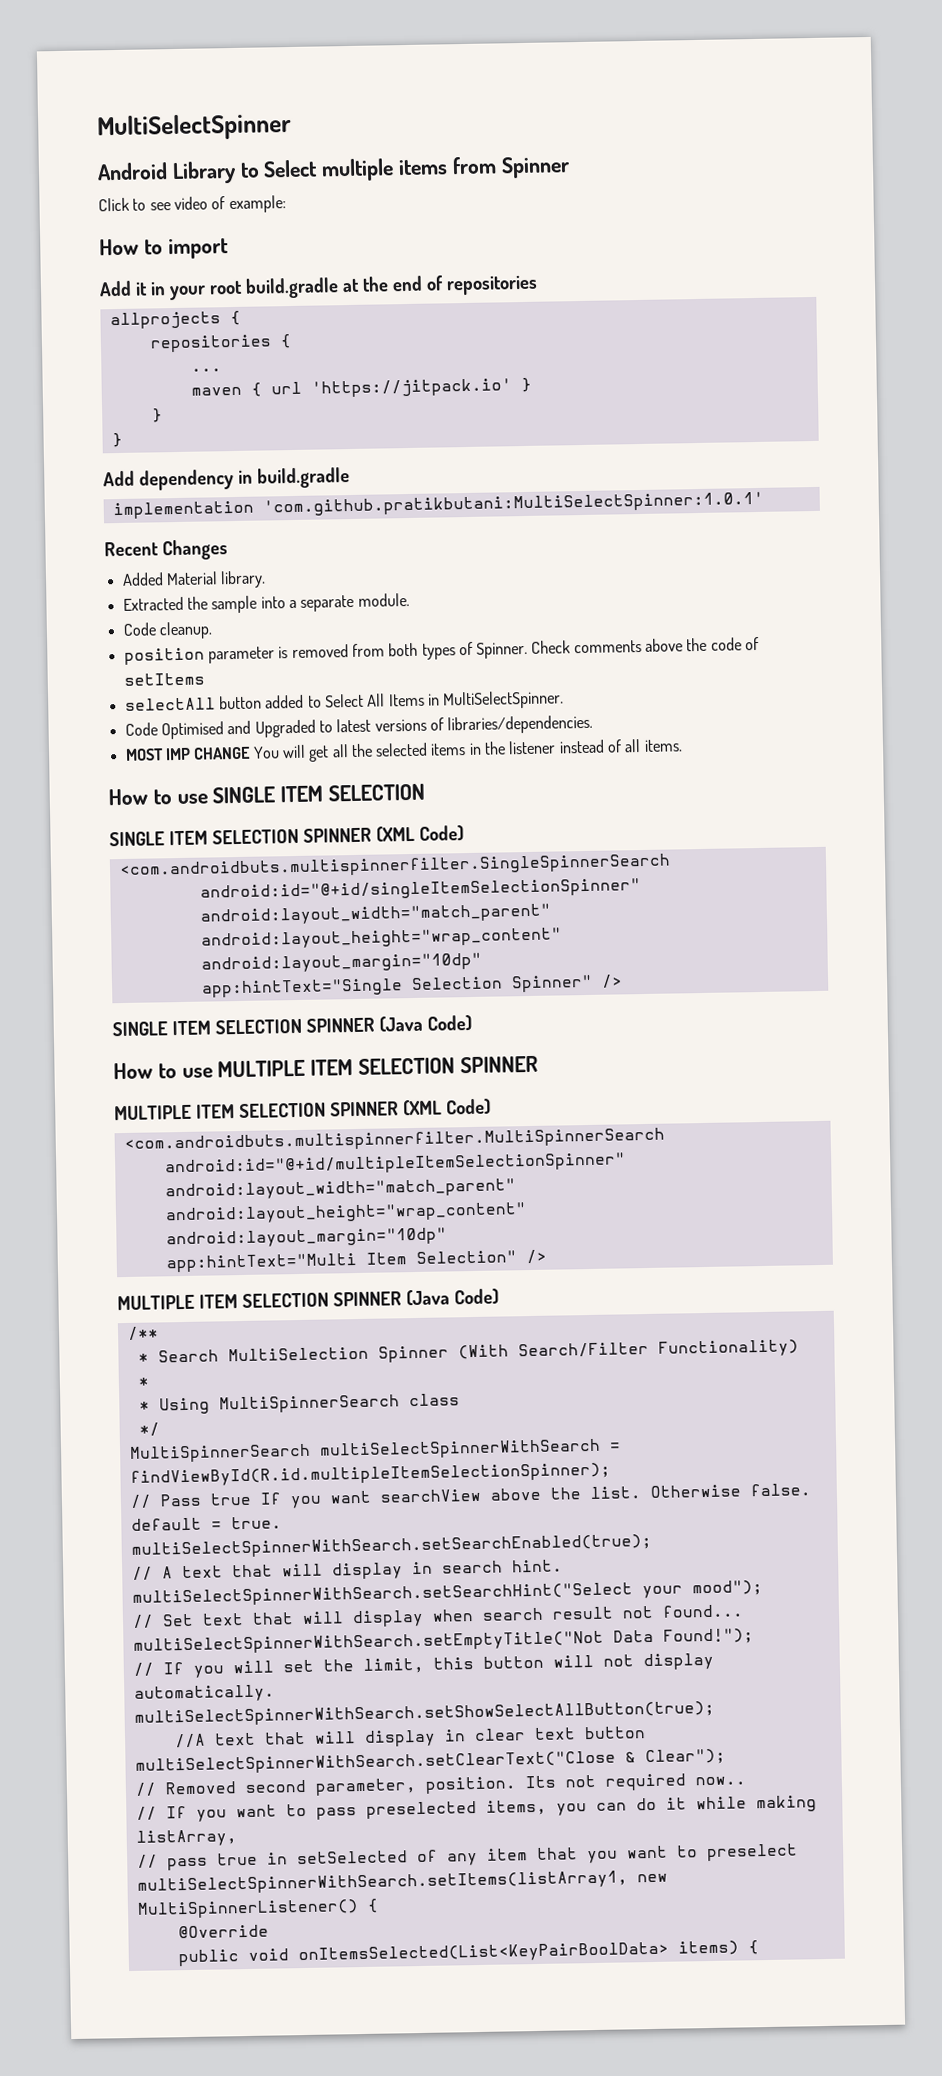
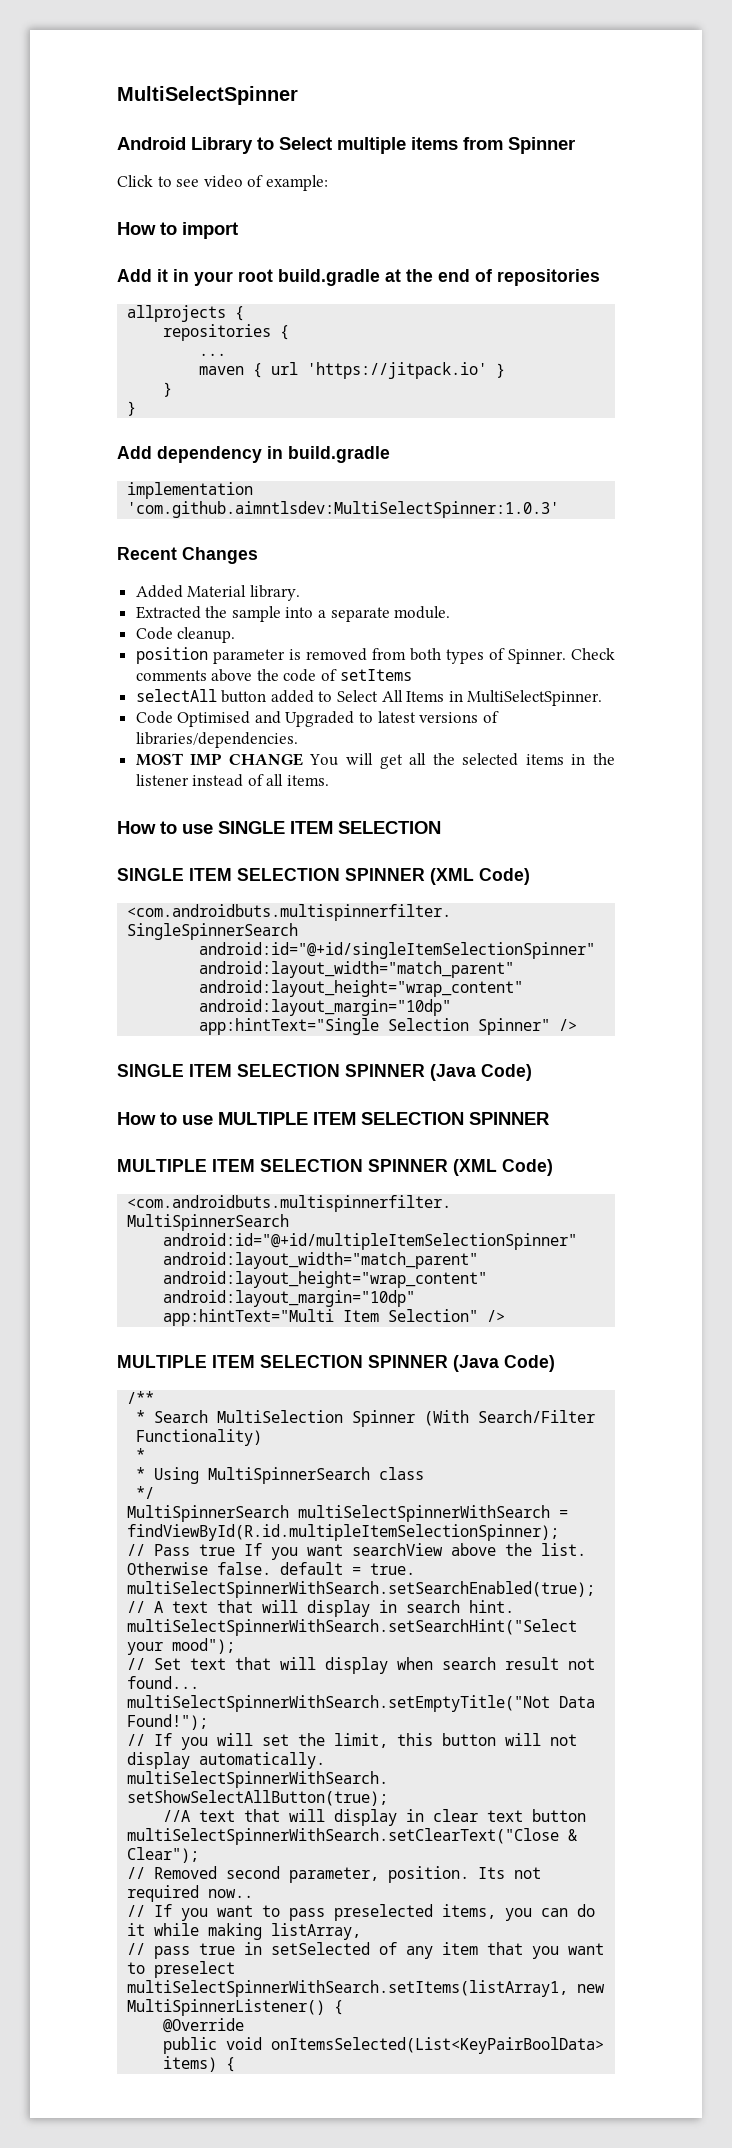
- implementation 'com.github.pratikbutani:MultiSelectSpinner:1.0.1'
+ implementation 'com.github.aimntlsdev:MultiSelectSpinner:1.0.3'

